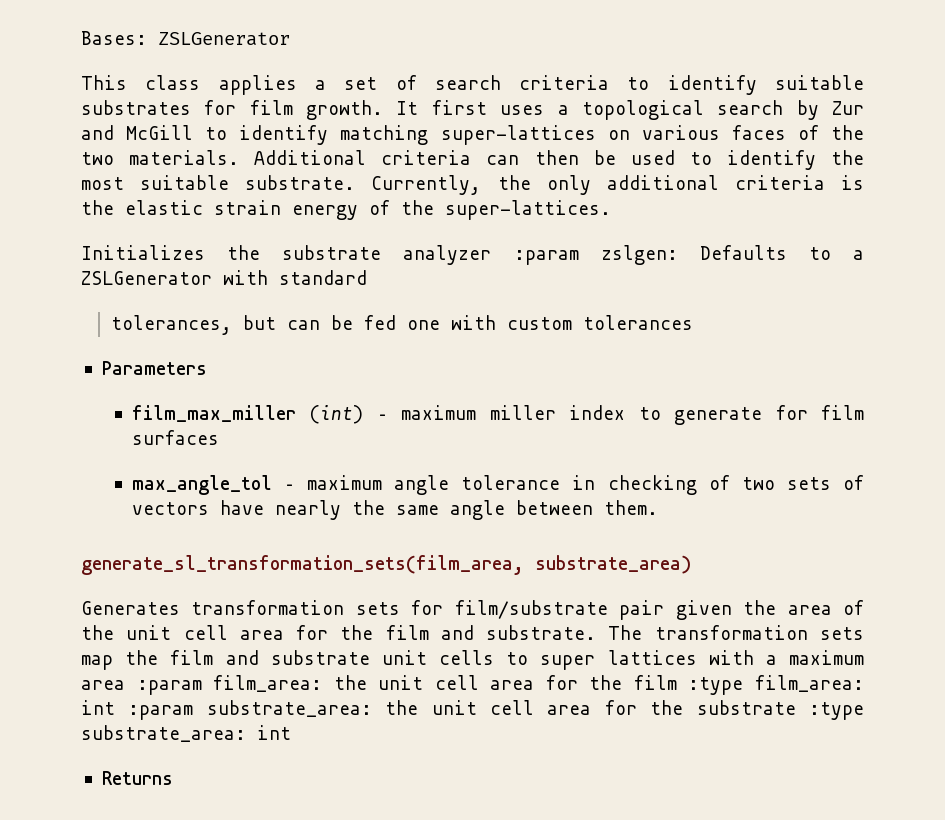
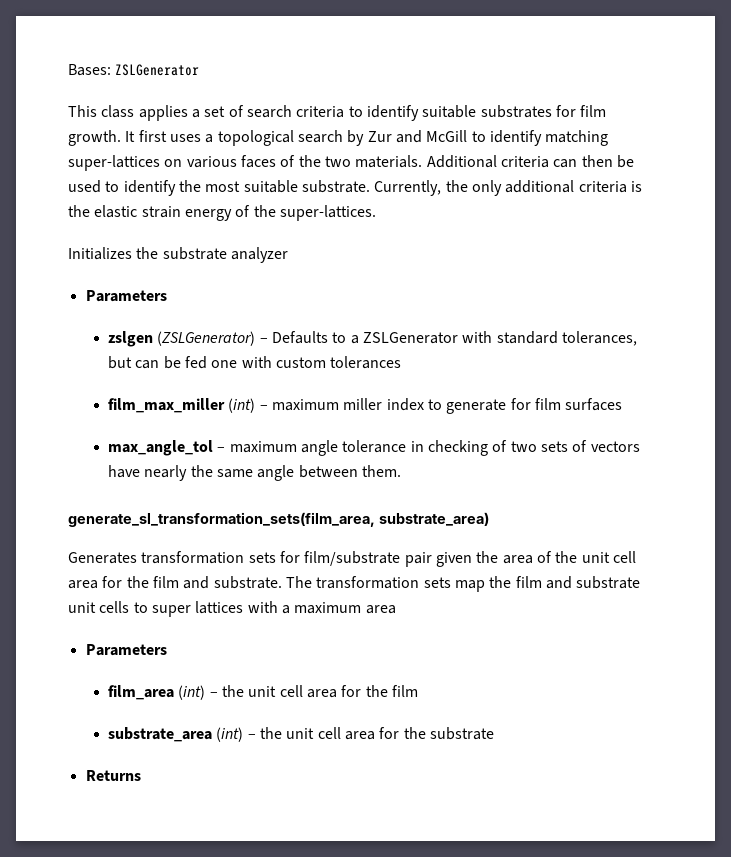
- Initializes the substrate analyzer :param zslgen: Defaults to a ZSLGenerator with standard
- tolerances, but can be fed one with custom tolerances
+ Initializes the substrate analyzer
+ Parameters
+ zslgen (ZSLGenerator) – Defaults to a ZSLGenerator with standard tolerances, but can be fed one with custom tolerances
- Parameters
- The transformation sets map the film and substrate unit cells to super lattices with a maximum area :param film_area: the unit cell area for the film :type film_area: int :param substrate_area: the unit cell area for the substrate :type substrate_area: int
+ The transformation sets map the film and substrate unit cells to super lattices with a maximum area
+ Parameters
+ film_area (int) – the unit cell area for the film
+ substrate_area (int) – the unit cell area for the substrate

